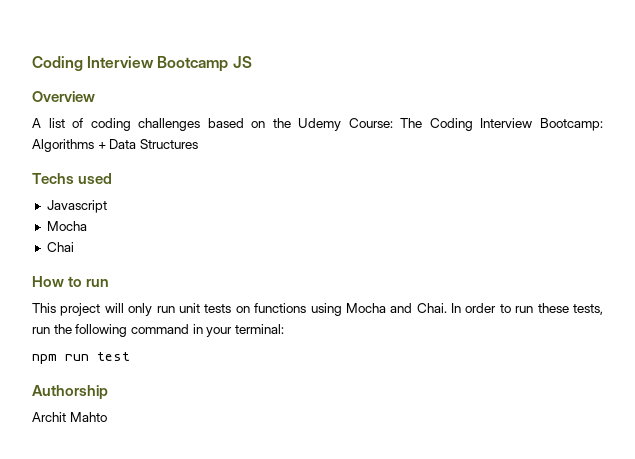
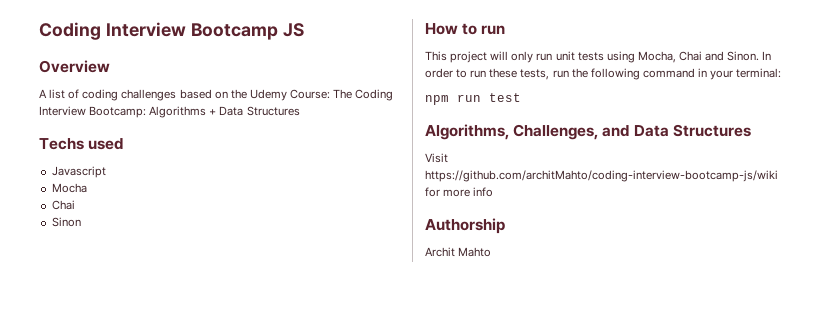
+ Sinon
- This project will only run unit tests on functions using Mocha and Chai.
+ This project will only run unit tests using Mocha, Chai and Sinon.
+ Algorithms, Challenges, and Data Structures
+ Visit https://github.com/architMahto/coding-interview-bootcamp-js/wiki for more info

